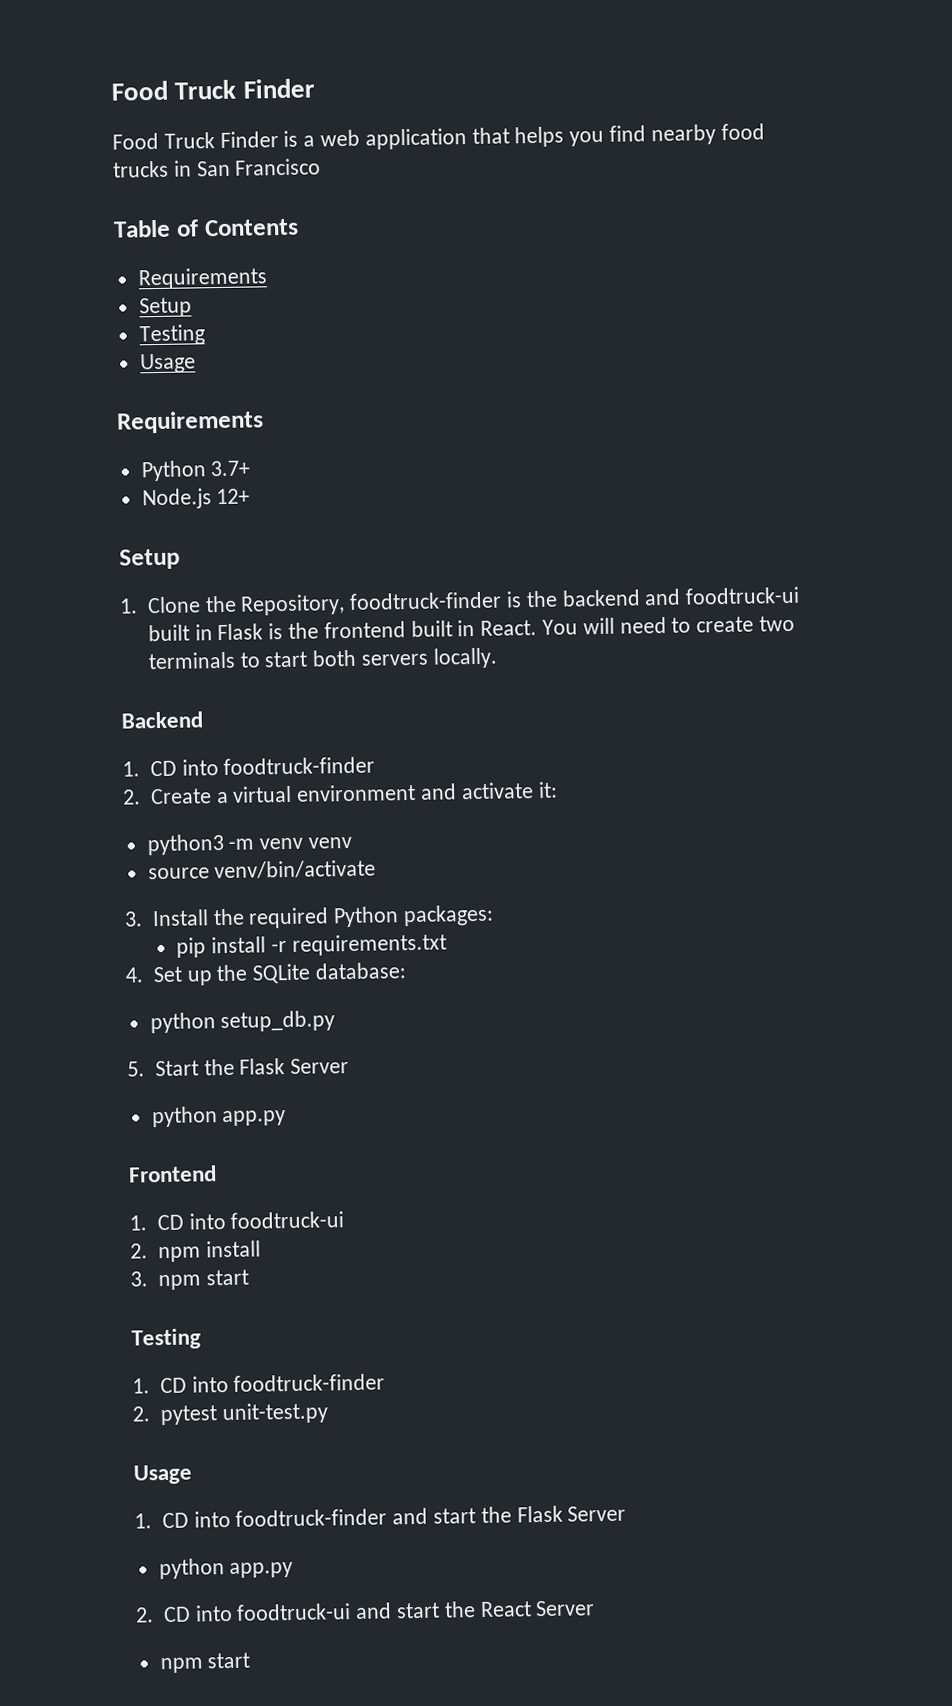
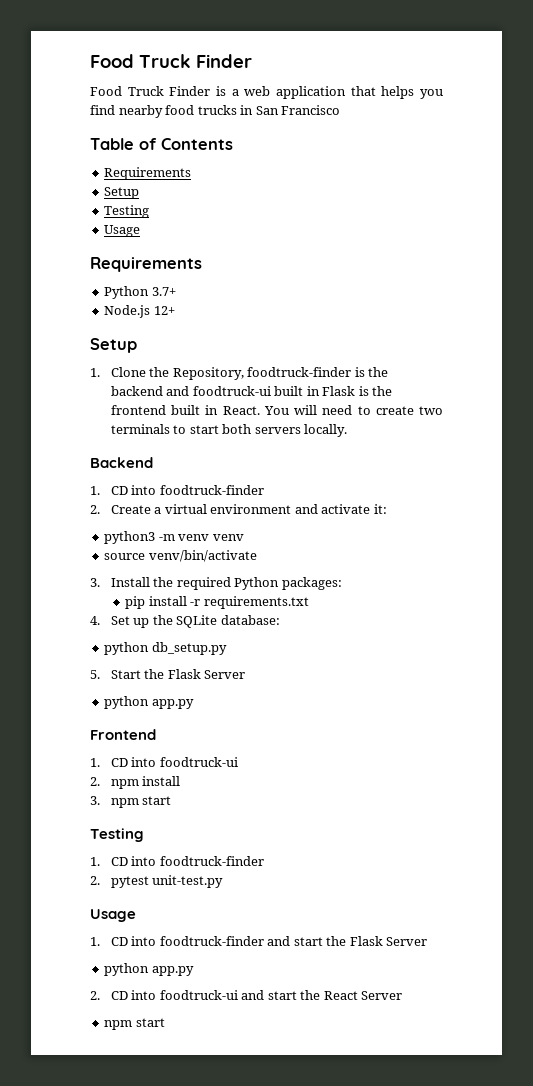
- python setup_db.py
+ python db_setup.py

